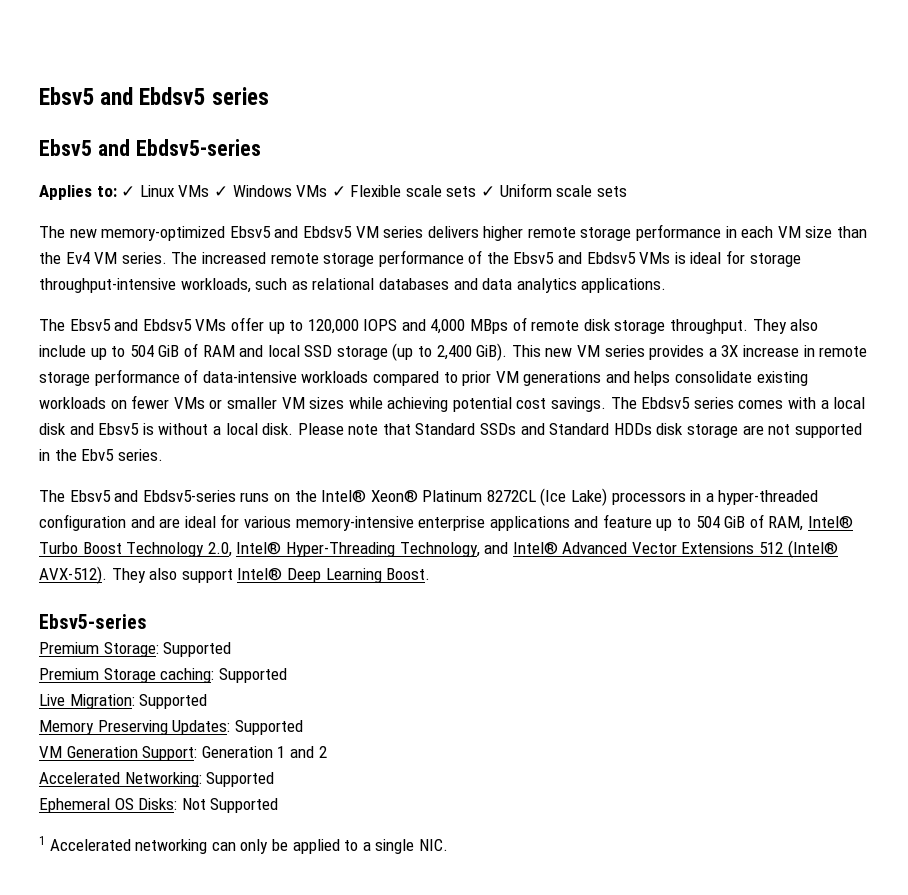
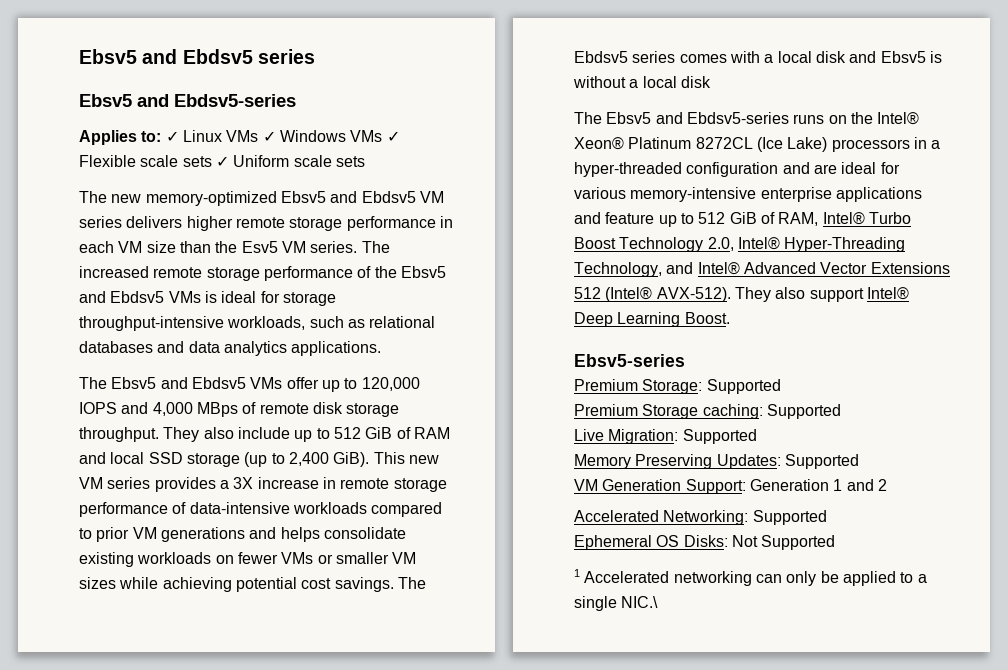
- The new memory-optimized Ebsv5 and Ebdsv5 VM series delivers higher remote storage performance in each VM size than the Ev4 VM series.
+ The new memory-optimized Ebsv5 and Ebdsv5 VM series delivers higher remote storage performance in each VM size than the Esv5 VM series.
- They also include up to 504 GiB of RAM and local SSD storage (up to 2,400 GiB).
+ They also include up to 512 GiB of RAM and local SSD storage (up to 2,400 GiB).
- The Ebdsv5 series comes with a local disk and Ebsv5 is without a local disk. Please note that Standard SSDs and Standard HDDs disk storage are not supported in the Ebv5 series.
+ The Ebdsv5 series comes with a local disk and Ebsv5 is without a local disk
- The Ebsv5 and Ebdsv5-series runs on the Intel® Xeon® Platinum 8272CL (Ice Lake) processors in a hyper-threaded configuration and are ideal for various memory-intensive enterprise applications and feature up to 504 GiB of RAM, Intel® Turbo Boost Technology 2.0, Intel® Hyper-Threading Technology, and Intel® Advanced Vector Extensions 512 (Intel® AVX-512).
+ The Ebsv5 and Ebdsv5-series runs on the Intel® Xeon® Platinum 8272CL (Ice Lake) processors in a hyper-threaded configuration and are ideal for various memory-intensive enterprise applications and feature up to 512 GiB of RAM, Intel® Turbo Boost Technology 2.0, Intel® Hyper-Threading Technology, and Intel® Advanced Vector Extensions 512 (Intel® AVX-512).
- 1 Accelerated networking can only be applied to a single NIC.
+ 1 Accelerated networking can only be applied to a single NIC.\

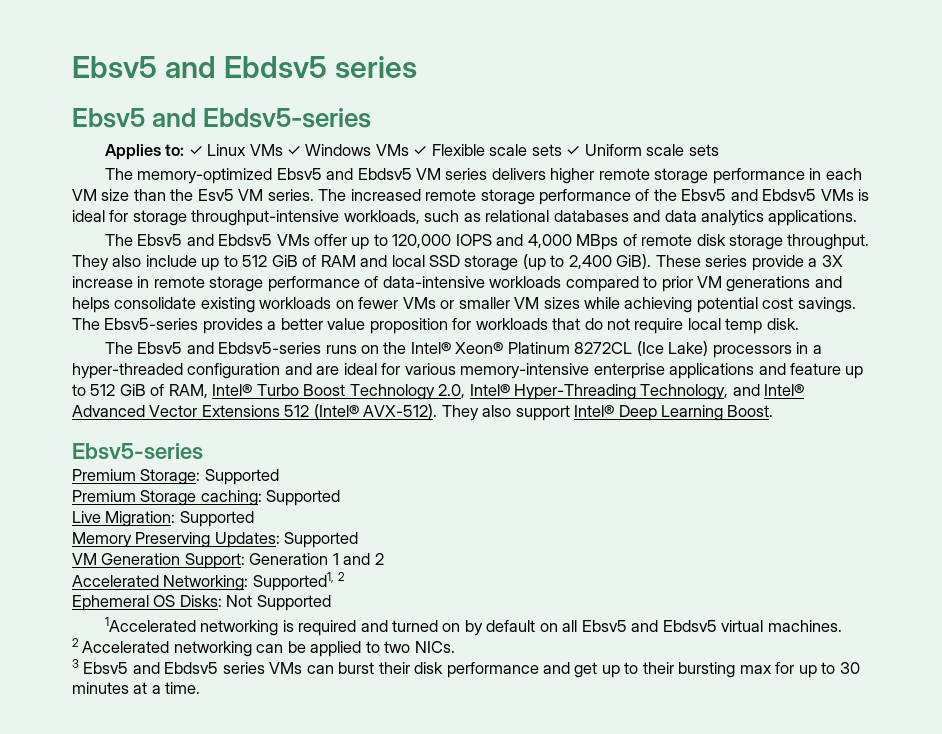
- The new memory-optimized Ebsv5 and Ebdsv5 VM series delivers higher remote storage performance in each VM size than the Esv5 VM series.
+ The memory-optimized Ebsv5 and Ebdsv5 VM series delivers higher remote storage performance in each VM size than the Esv5 VM series.
- This new VM series provides a 3X increase in remote storage performance of data-intensive workloads compared to prior VM generations and helps consolidate existing workloads on fewer VMs or smaller VM sizes while achieving potential cost savings.
+ These series provide a 3X increase in remote storage performance of data-intensive workloads compared to prior VM generations and helps consolidate existing workloads on fewer VMs or smaller VM sizes while achieving potential cost savings.
- The Ebdsv5 series comes with a local disk and Ebsv5 is without a local disk
+ The Ebsv5-series provides a better value proposition for workloads that do not require local temp disk.
- Accelerated Networking: Supported
+ Accelerated Networking: Supported1, 2
- 1 Accelerated networking can only be applied to a single NIC.\
+ 1Accelerated networking is required and turned on by default on all Ebsv5 and Ebdsv5 virtual machines.
+ 2 Accelerated networking can be applied to two NICs.
+ 3 Ebsv5 and Ebdsv5 series VMs can burst their disk performance and get up to their bursting max for up to 30 minutes at a time.

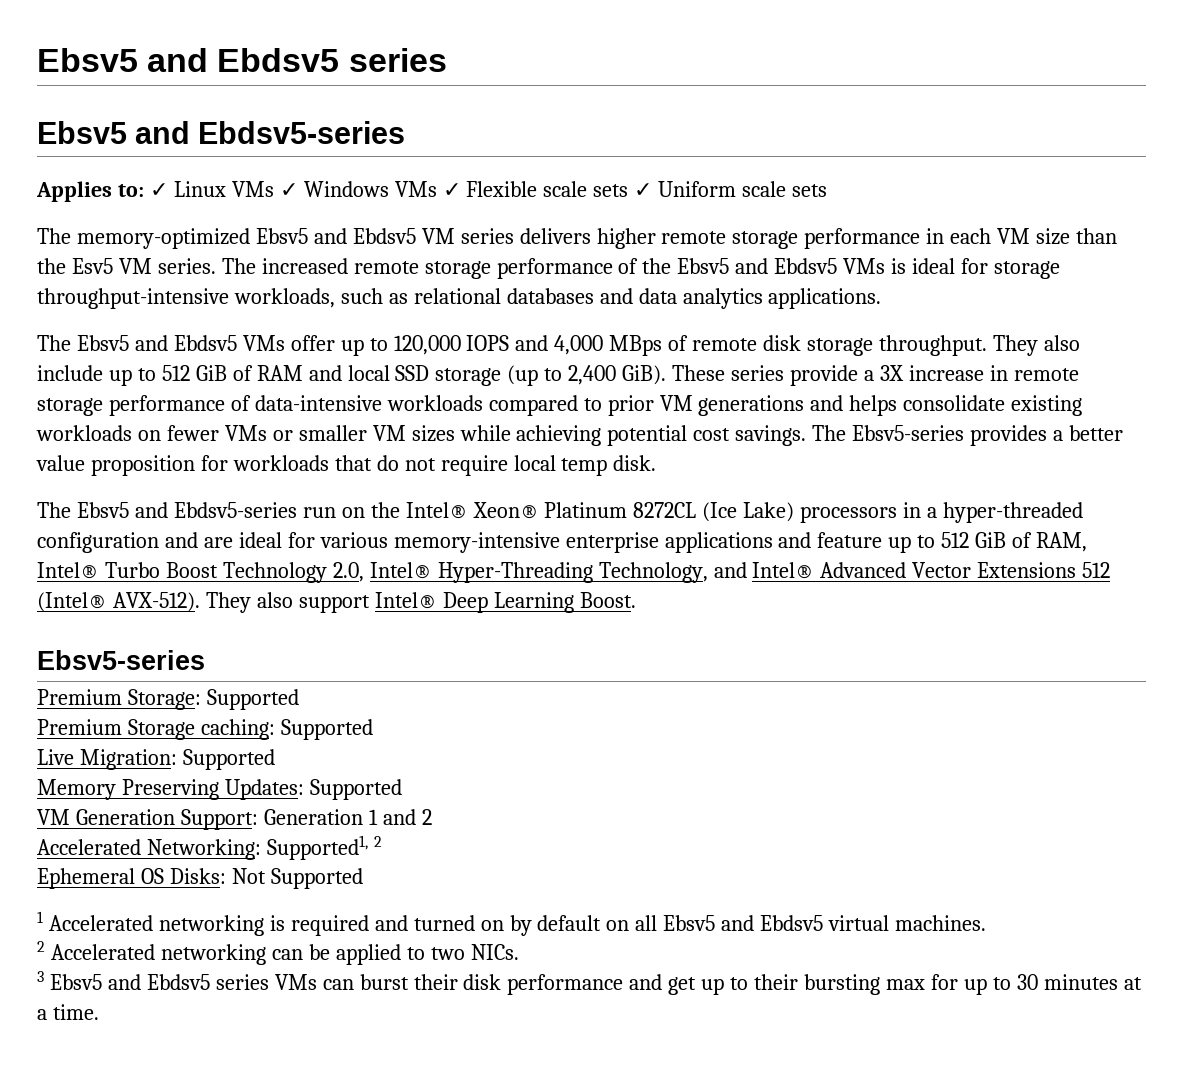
- The Ebsv5 and Ebdsv5-series runs on the Intel® Xeon® Platinum 8272CL (Ice Lake) processors in a hyper-threaded configuration and are ideal for various memory-intensive enterprise applications and feature up to 512 GiB of RAM, Intel® Turbo Boost Technology 2.0, Intel® Hyper-Threading Technology, and Intel® Advanced Vector Extensions 512 (Intel® AVX-512).
+ The Ebsv5 and Ebdsv5-series run on the Intel® Xeon® Platinum 8272CL (Ice Lake) processors in a hyper-threaded configuration and are ideal for various memory-intensive enterprise applications and feature up to 512 GiB of RAM, Intel® Turbo Boost Technology 2.0, Intel® Hyper-Threading Technology, and Intel® Advanced Vector Extensions 512 (Intel® AVX-512).
- 1Accelerated networking is required and turned on by default on all Ebsv5 and Ebdsv5 virtual machines.
+ 1 Accelerated networking is required and turned on by default on all Ebsv5 and Ebdsv5 virtual machines.

